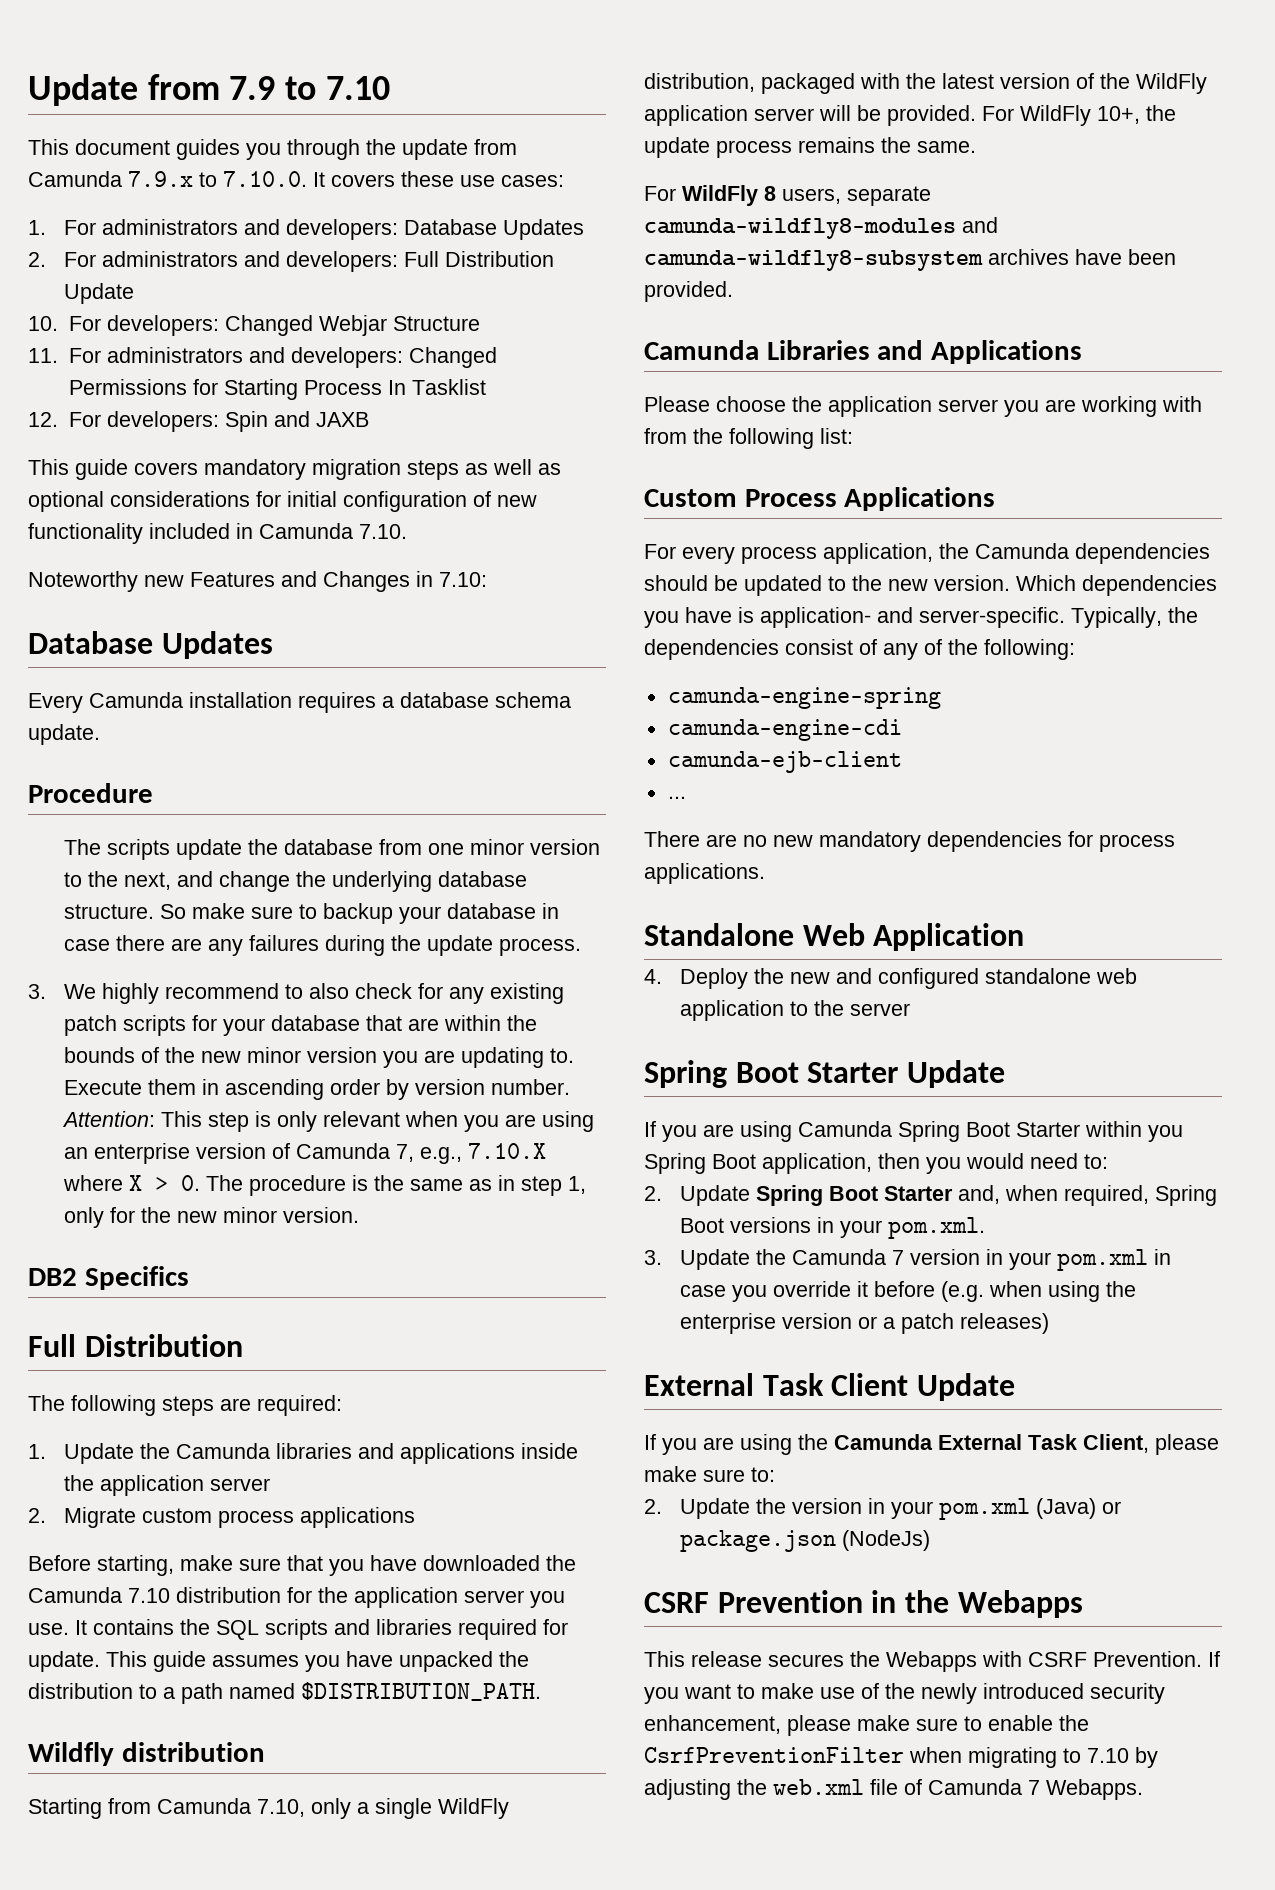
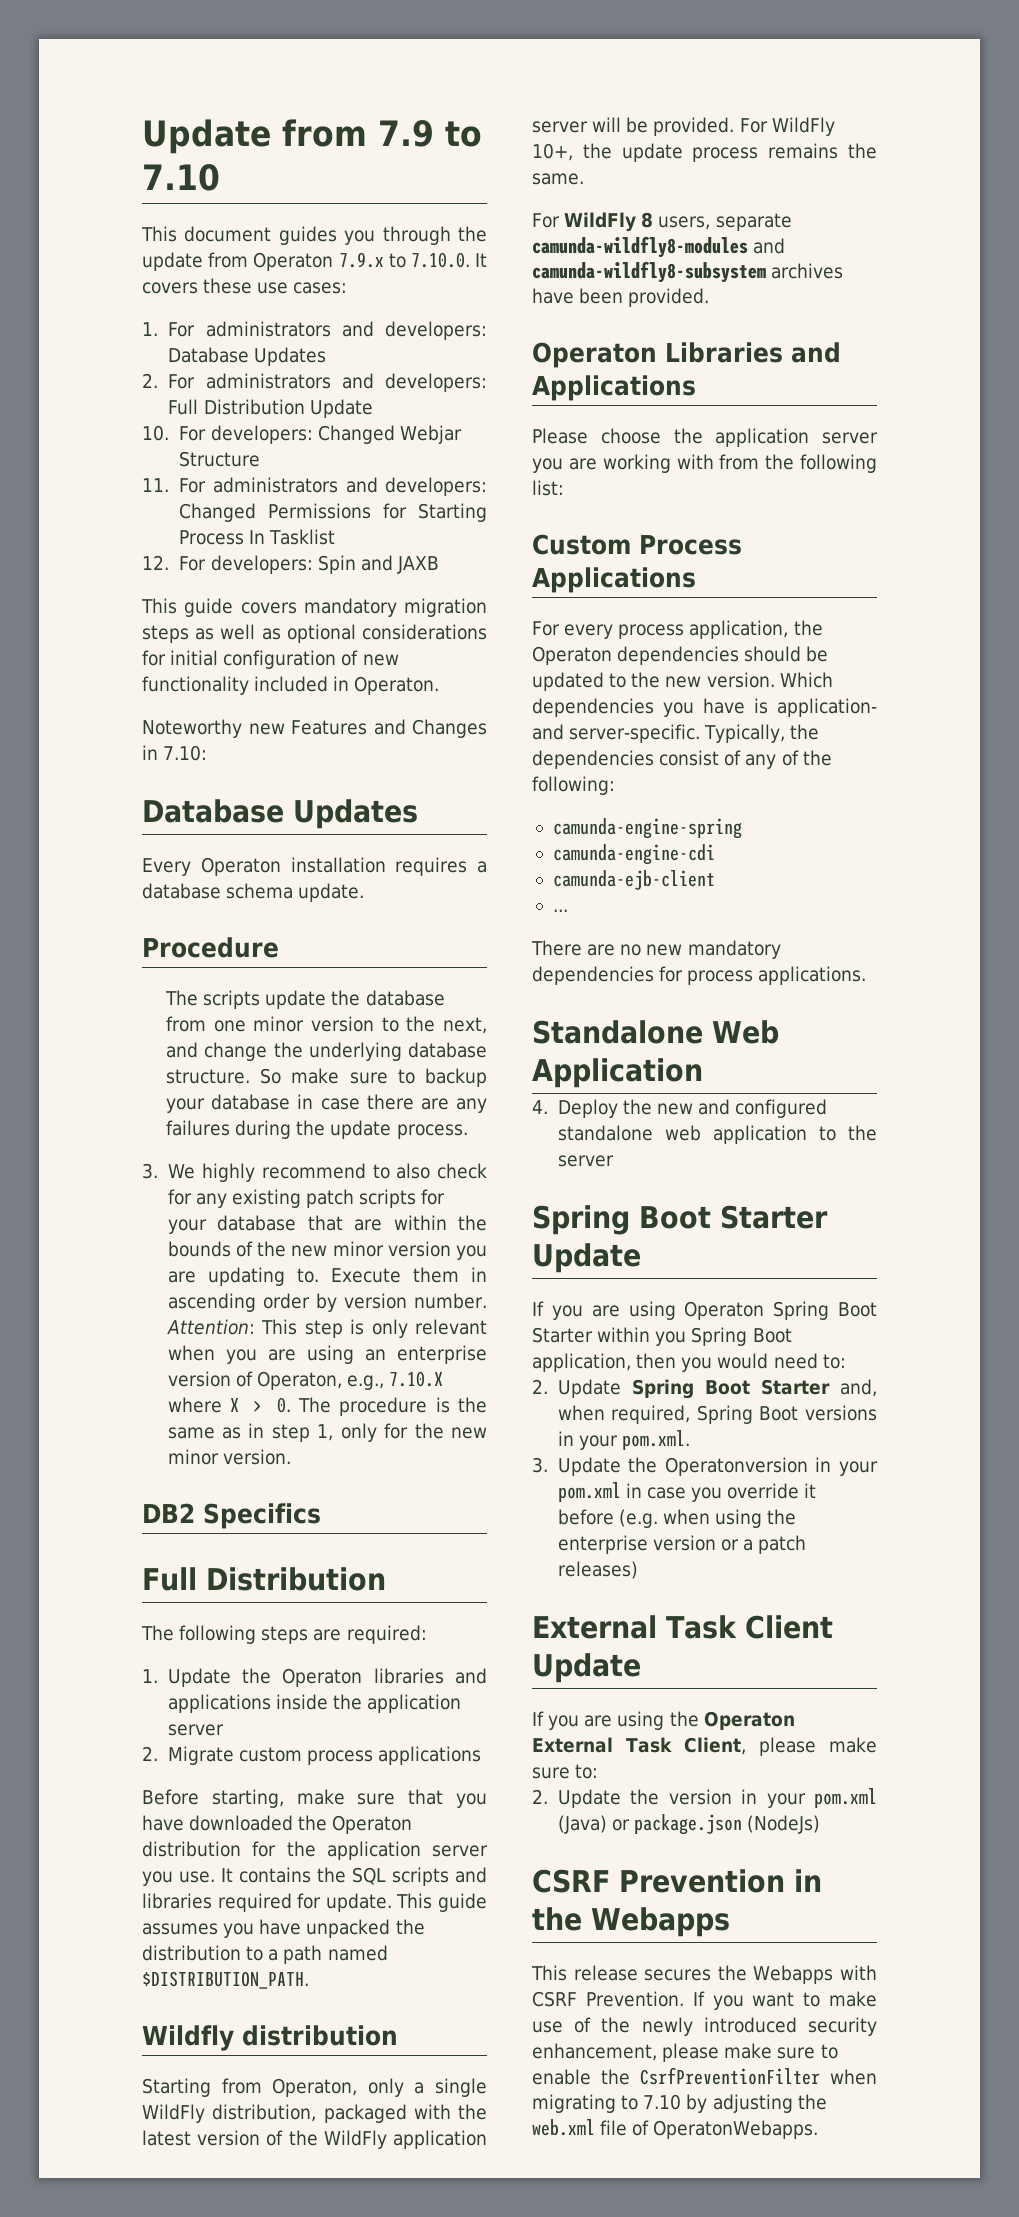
- This document guides you through the update from Camunda 7.9.x to 7.10.0. It covers these use cases:
+ This document guides you through the update from Operaton 7.9.x to 7.10.0. It covers these use cases:
- This guide covers mandatory migration steps as well as optional considerations for initial configuration of new functionality included in Camunda 7.10.
+ This guide covers mandatory migration steps as well as optional considerations for initial configuration of new functionality included in Operaton.
- Every Camunda installation requires a database schema update.
+ Every Operaton installation requires a database schema update.
- Attention: This step is only relevant when you are using an enterprise version of Camunda 7, e.g., 7.10.X where X > 0. The procedure is the same as in step 1, only for the new minor version.
+ Attention: This step is only relevant when you are using an enterprise version of Operaton, e.g., 7.10.X where X > 0. The procedure is the same as in step 1, only for the new minor version.
- 1. Update the Camunda libraries and applications inside the application server
+ 1. Update the Operaton libraries and applications inside the application server
- Before starting, make sure that you have downloaded the Camunda 7.10 distribution for the application server you use.
+ Before starting, make sure that you have downloaded the Operaton distribution for the application server you use.
- Starting from Camunda 7.10, only a single WildFly distribution, packaged with the latest version of the WildFly application server will be provided.
+ Starting from Operaton, only a single WildFly distribution, packaged with the latest version of the WildFly application server will be provided.
- Camunda Libraries and Applications
+ Operaton Libraries and Applications
- For every process application, the Camunda dependencies should be updated to the new version.
+ For every process application, the Operaton dependencies should be updated to the new version.
- If you are using Camunda Spring Boot Starter within you Spring Boot application, then you would need to:
+ If you are using Operaton Spring Boot Starter within you Spring Boot application, then you would need to:
- 3. Update the Camunda 7 version in your pom.xml in case you override it before (e.g. when using the enterprise version or a patch releases)
+ 3. Update the Operatonversion in your pom.xml in case you override it before (e.g. when using the enterprise version or a patch releases)
- If you are using the Camunda External Task Client, please make sure to:
+ If you are using the Operaton External Task Client, please make sure to:
- If you want to make use of the newly introduced security enhancement, please make sure to enable the CsrfPreventionFilter when migrating to 7.10 by adjusting the web.xml file of Camunda 7 Webapps.
+ If you want to make use of the newly introduced security enhancement, please make sure to enable the CsrfPreventionFilter when migrating to 7.10 by adjusting the web.xml file of OperatonWebapps.

